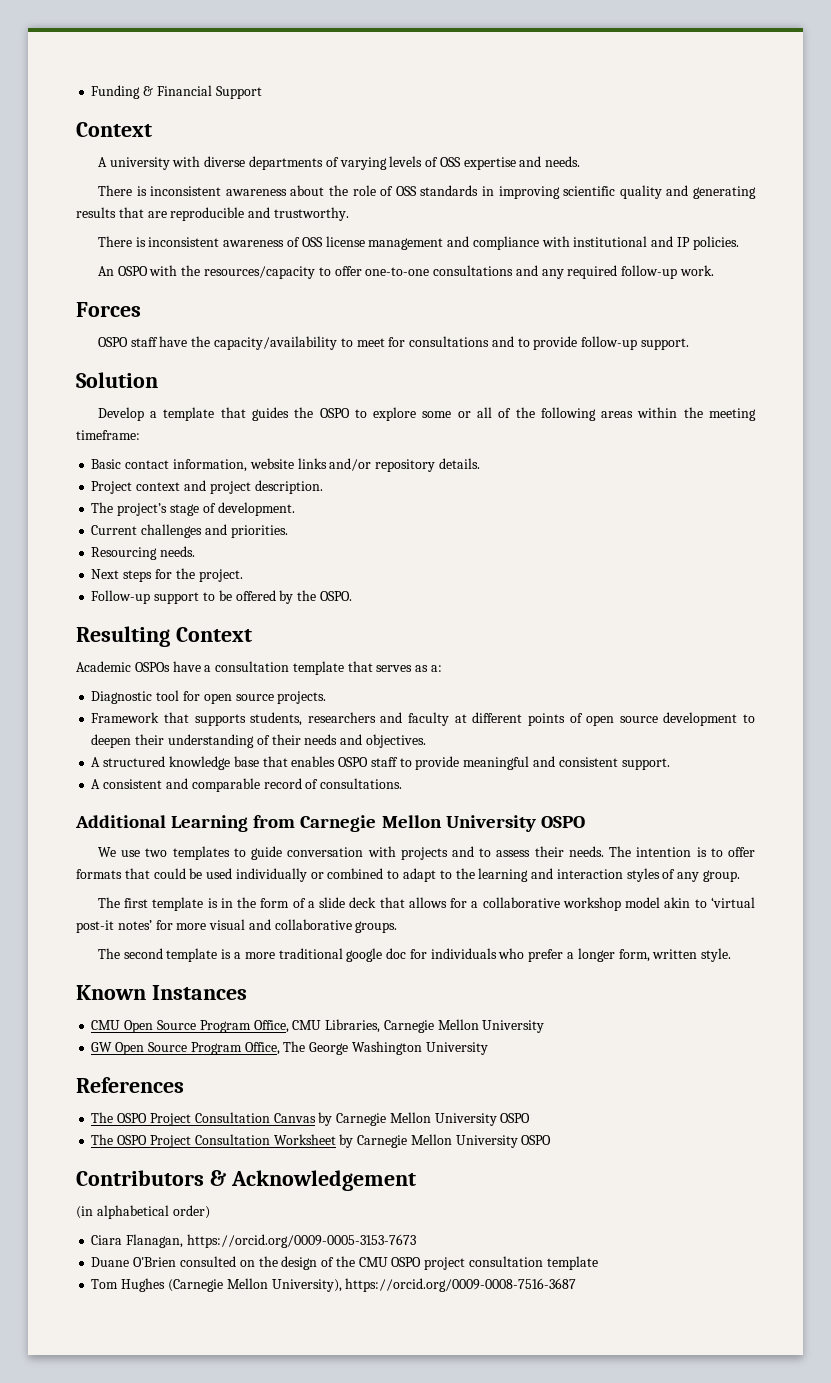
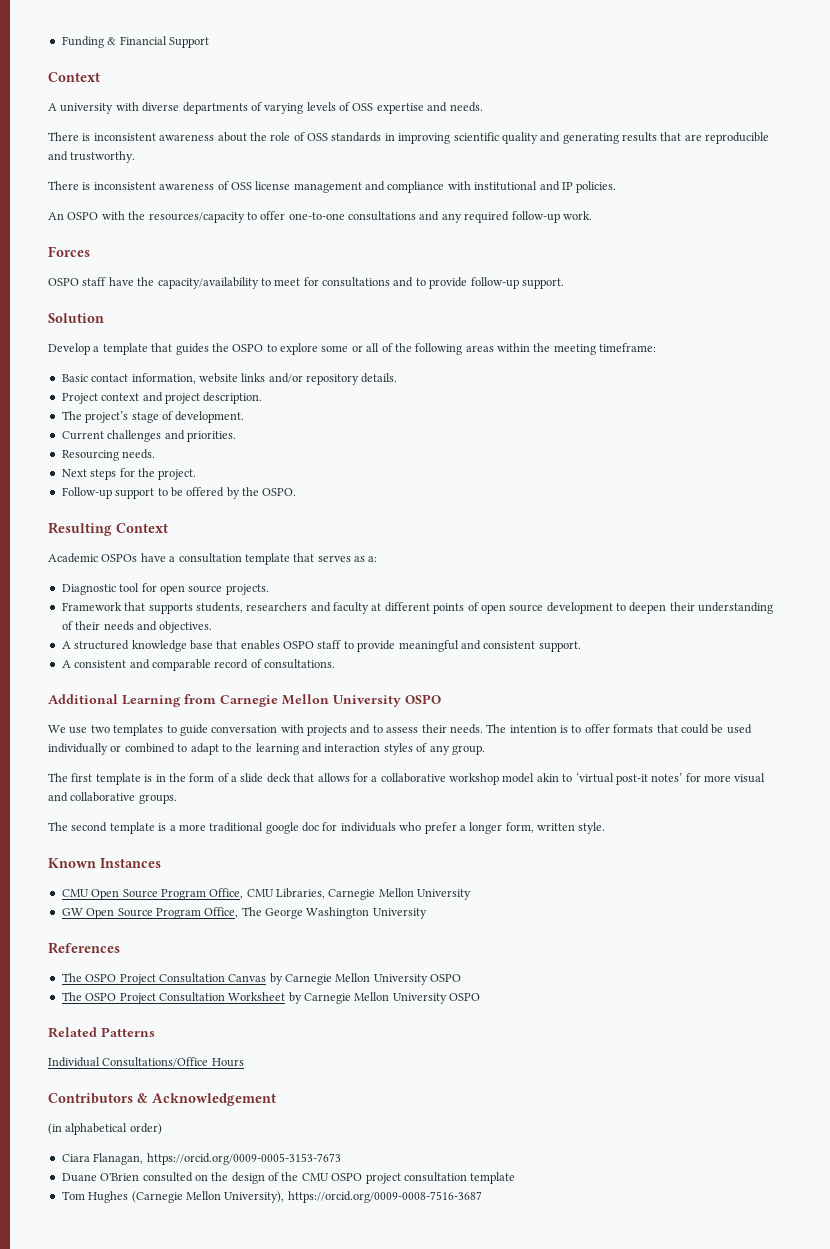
+ Related Patterns
+ Individual Consultations/Office Hours

